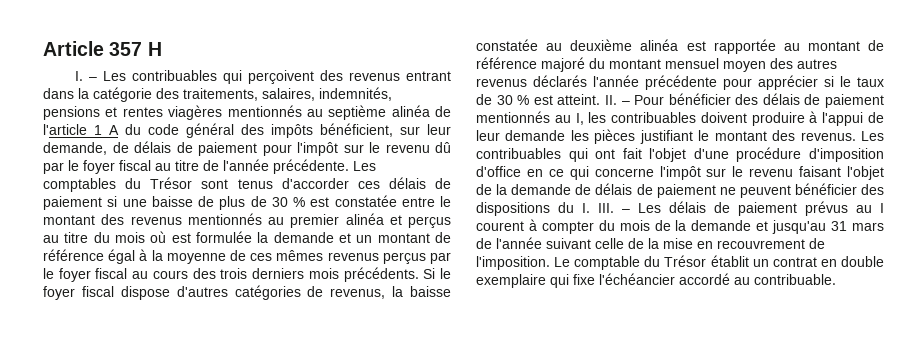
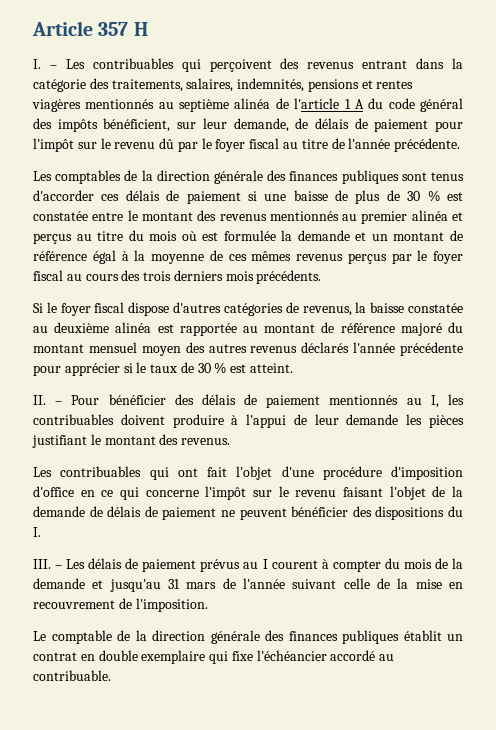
- I. – Les contribuables qui perçoivent des revenus entrant dans la catégorie des traitements, salaires, indemnités, pensions et rentes viagères mentionnés au septième alinéa de l'article 1 A du code général des impôts bénéficient, sur leur demande, de délais de paiement pour l'impôt sur le revenu dû par le foyer fiscal au titre de l'année précédente. Les comptables du Trésor sont tenus d'accorder ces délais de paiement si une baisse de plus de 30 % est constatée entre le montant des revenus mentionnés au premier alinéa et perçus au titre du mois où est formulée la demande et un montant de référence égal à la moyenne de ces mêmes revenus perçus par le foyer fiscal au cours des trois derniers mois précédents. Si le foyer fiscal dispose d'autres catégories de revenus, la baisse constatée au deuxième alinéa est rapportée au montant de référence majoré du montant mensuel moyen des autres revenus déclarés l'année précédente pour apprécier si le taux de 30 % est atteint. II. – Pour bénéficier des délais de paiement mentionnés au I, les contribuables doivent produire à l'appui de leur demande les pièces justifiant le montant des revenus. Les contribuables qui ont fait l'objet d'une procédure d'imposition d'office en ce qui concerne l'impôt sur le revenu faisant l'objet de la demande de délais de paiement ne peuvent bénéficier des dispositions du I. III. – Les délais de paiement prévus au I courent à compter du mois de la demande et jusqu'au 31 mars de l'année suivant celle de la mise en recouvrement de l'imposition. Le comptable du Trésor établit un contrat en double exemplaire qui fixe l'échéancier accordé au contribuable.
+ I. – Les contribuables qui perçoivent des revenus entrant dans la catégorie des traitements, salaires, indemnités, pensions et rentes viagères mentionnés au septième alinéa de l'article 1 A du code général des impôts bénéficient, sur leur demande, de délais de paiement pour l'impôt sur le revenu dû par le foyer fiscal au titre de l'année précédente.
+ Les comptables de la direction générale des finances publiques sont tenus d'accorder ces délais de paiement si une baisse de plus de 30 % est constatée entre le montant des revenus mentionnés au premier alinéa et perçus au titre du mois où est formulée la demande et un montant de référence égal à la moyenne de ces mêmes revenus perçus par le foyer fiscal au cours des trois derniers mois précédents.
+ Si le foyer fiscal dispose d'autres catégories de revenus, la baisse constatée au deuxième alinéa est rapportée au montant de référence majoré du montant mensuel moyen des autres revenus déclarés l'année précédente pour apprécier si le taux de 30 % est atteint.
+ II. – Pour bénéficier des délais de paiement mentionnés au I, les contribuables doivent produire à l'appui de leur demande les pièces justifiant le montant des revenus.
+ Les contribuables qui ont fait l'objet d'une procédure d'imposition d'office en ce qui concerne l'impôt sur le revenu faisant l'objet de la demande de délais de paiement ne peuvent bénéficier des dispositions du I.
+ III. – Les délais de paiement prévus au I courent à compter du mois de la demande et jusqu'au 31 mars de l'année suivant celle de la mise en recouvrement de l'imposition.
+ Le comptable de la direction générale des finances publiques établit un contrat en double exemplaire qui fixe l'échéancier accordé au contribuable.

